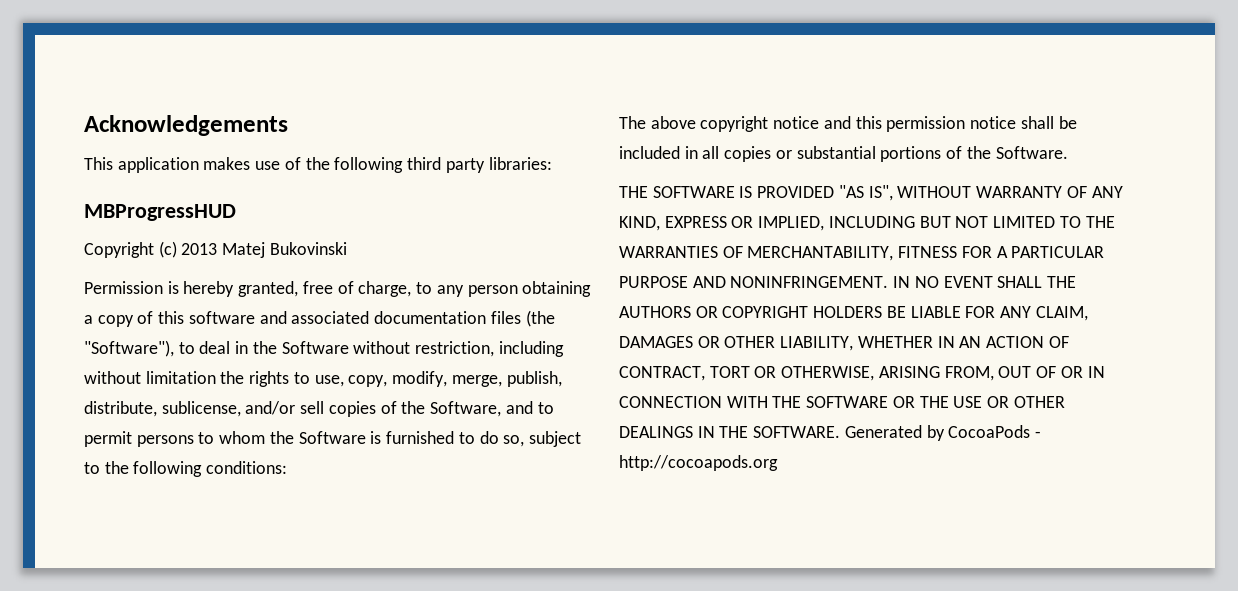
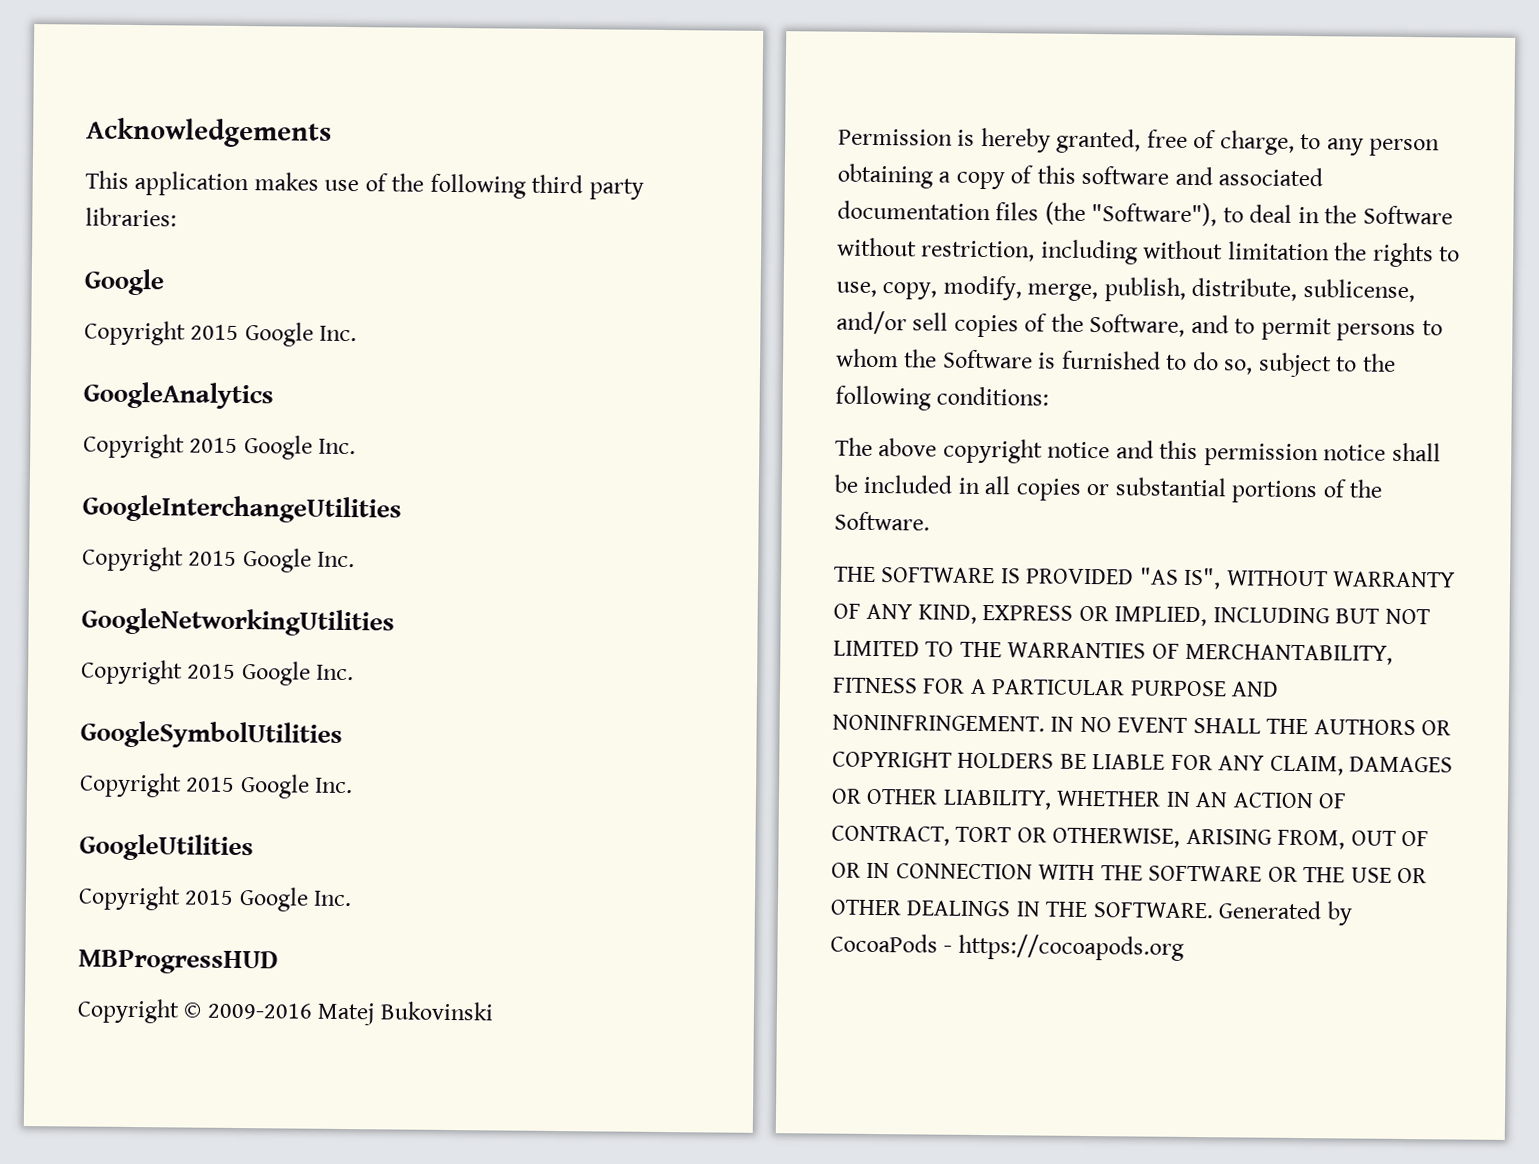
  This application makes use of the following third party libraries:
+ Google
+ Copyright 2015 Google Inc.
+ GoogleAnalytics
+ Copyright 2015 Google Inc.
+ GoogleInterchangeUtilities
+ Copyright 2015 Google Inc.
+ GoogleNetworkingUtilities
+ Copyright 2015 Google Inc.
+ GoogleSymbolUtilities
+ Copyright 2015 Google Inc.
+ GoogleUtilities
+ Copyright 2015 Google Inc.
- Copyright (c) 2013 Matej Bukovinski
+ Copyright © 2009-2016 Matej Bukovinski
- Generated by CocoaPods - http://cocoapods.org
+ Generated by CocoaPods - https://cocoapods.org

